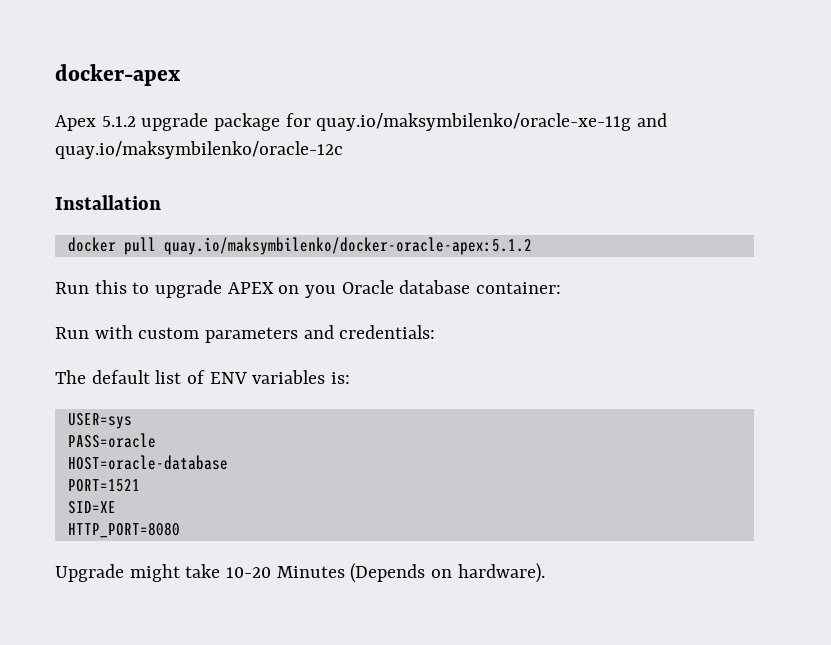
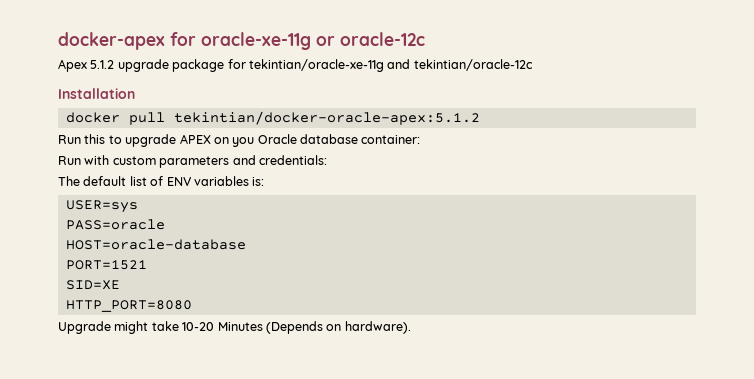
- docker-apex
+ docker-apex for oracle-xe-11g or oracle-12c
- Apex 5.1.2 upgrade package for quay.io/maksymbilenko/oracle-xe-11g and quay.io/maksymbilenko/oracle-12c
+ Apex 5.1.2 upgrade package for tekintian/oracle-xe-11g and tekintian/oracle-12c
- docker pull quay.io/maksymbilenko/docker-oracle-apex:5.1.2
+ docker pull tekintian/docker-oracle-apex:5.1.2

